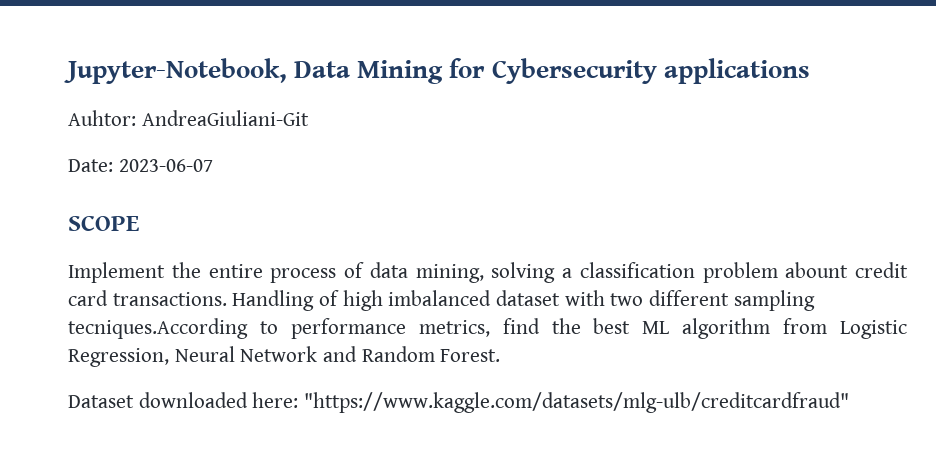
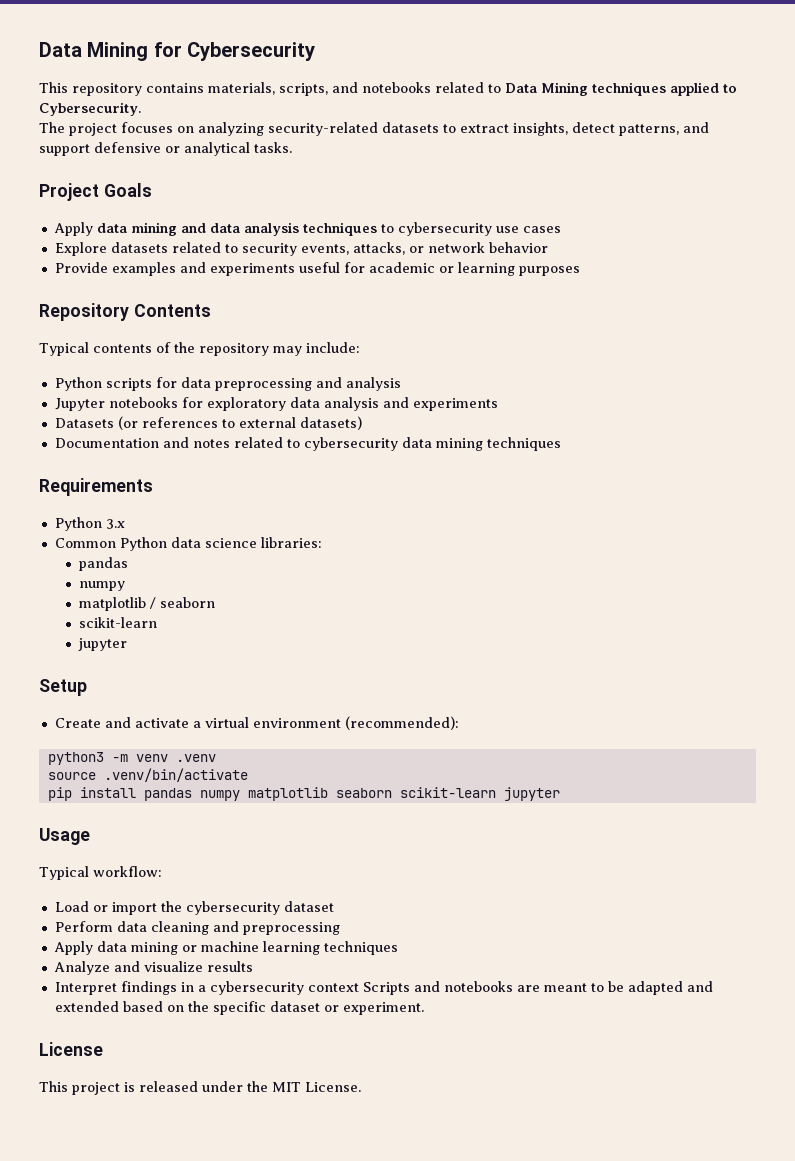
- Jupyter-Notebook, Data Mining for Cybersecurity applications
- Auhtor: AndreaGiuliani-Git
- Date: 2023-06-07
- SCOPE
- Implement the entire process of data mining, solving a classification problem abount credit card transactions. Handling of high imbalanced dataset with two different sampling tecniques.According to performance metrics, find the best ML algorithm from Logistic Regression, Neural Network and Random Forest.
- Dataset downloaded here: "https://www.kaggle.com/datasets/mlg-ulb/creditcardfraud"
+ Data Mining for Cybersecurity
+ This repository contains materials, scripts, and notebooks related to Data Mining techniques applied to Cybersecurity.
+ The project focuses on analyzing security-related datasets to extract insights, detect patterns, and support defensive or analytical tasks.
+ Project Goals
+ Apply data mining and data analysis techniques to cybersecurity use cases
+ Explore datasets related to security events, attacks, or network behavior
+ Provide examples and experiments useful for academic or learning purposes
+ Repository Contents
+ Typical contents of the repository may include:
+ Python scripts for data preprocessing and analysis
+ Jupyter notebooks for exploratory data analysis and experiments
+ Datasets (or references to external datasets)
+ Documentation and notes related to cybersecurity data mining techniques
+ Requirements
+ Python 3.x
+ Common Python data science libraries:
+ pandas
+ numpy
+ matplotlib / seaborn
+ scikit-learn
+ jupyter
+ Setup
+ Create and activate a virtual environment (recommended):
+ python3 -m venv .venv
+ source .venv/bin/activate
+ pip install pandas numpy matplotlib seaborn scikit-learn jupyter
+ Usage
+ Typical workflow:
+ Load or import the cybersecurity dataset
+ Perform data cleaning and preprocessing
+ Apply data mining or machine learning techniques
+ Analyze and visualize results
+ Interpret findings in a cybersecurity context Scripts and notebooks are meant to be adapted and extended based on the specific dataset or experiment.
+ License
+ This project is released under the MIT License.

